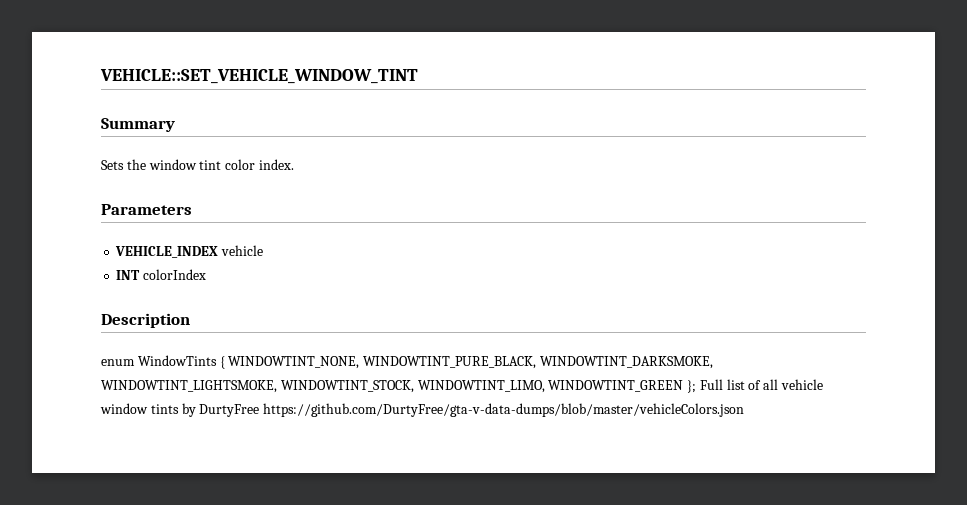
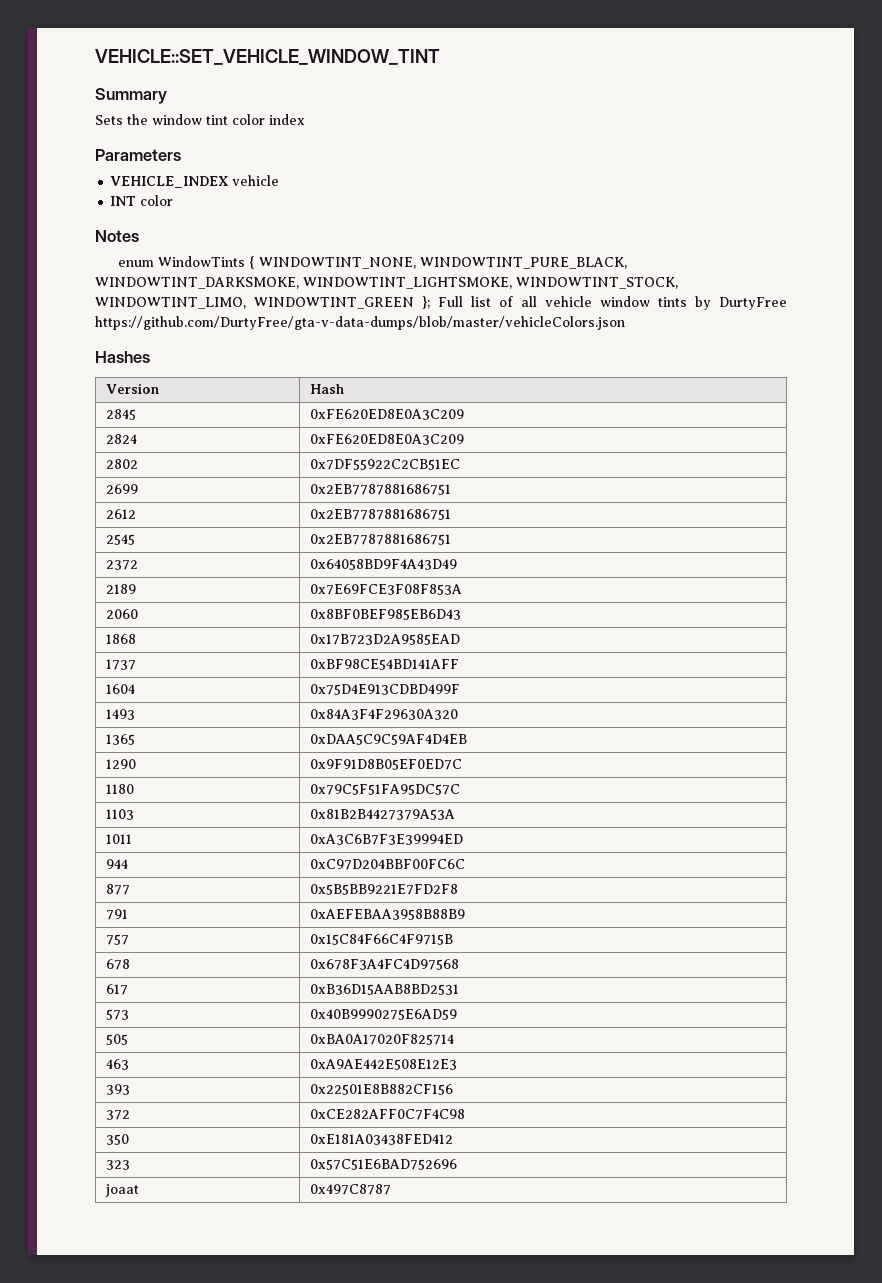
- Sets the window tint color index.
+ Sets the window tint color index
- INT colorIndex
- Description
+ INT color
+ Notes
+ Hashes
+ Version | Hash
+ 2845 | 0xFE620ED8E0A3C209
+ 2824 | 0xFE620ED8E0A3C209
+ 2802 | 0x7DF55922C2CB51EC
+ 2699 | 0x2EB7787881686751
+ 2612 | 0x2EB7787881686751
+ 2545 | 0x2EB7787881686751
+ 2372 | 0x64058BD9F4A43D49
+ 2189 | 0x7E69FCE3F08F853A
+ 2060 | 0x8BF0BEF985EB6D43
+ 1868 | 0x17B723D2A9585EAD
+ 1737 | 0xBF98CE54BD141AFF
+ 1604 | 0x75D4E913CDBD499F
+ 1493 | 0x84A3F4F29630A320
+ 1365 | 0xDAA5C9C59AF4D4EB
+ 1290 | 0x9F91D8B05EF0ED7C
+ 1180 | 0x79C5F51FA95DC57C
+ 1103 | 0x81B2B4427379A53A
+ 1011 | 0xA3C6B7F3E39994ED
+ 944 | 0xC97D204BBF00FC6C
+ 877 | 0x5B5BB9221E7FD2F8
+ 791 | 0xAEFEBAA3958B88B9
+ 757 | 0x15C84F66C4F9715B
+ 678 | 0x678F3A4FC4D97568
+ 617 | 0xB36D15AAB8BD2531
+ 573 | 0x40B9990275E6AD59
+ 505 | 0xBA0A17020F825714
+ 463 | 0xA9AE442E508E12E3
+ 393 | 0x22501E8B882CF156
+ 372 | 0xCE282AFF0C7F4C98
+ 350 | 0xE181A03438FED412
+ 323 | 0x57C51E6BAD752696
+ joaat | 0x497C8787

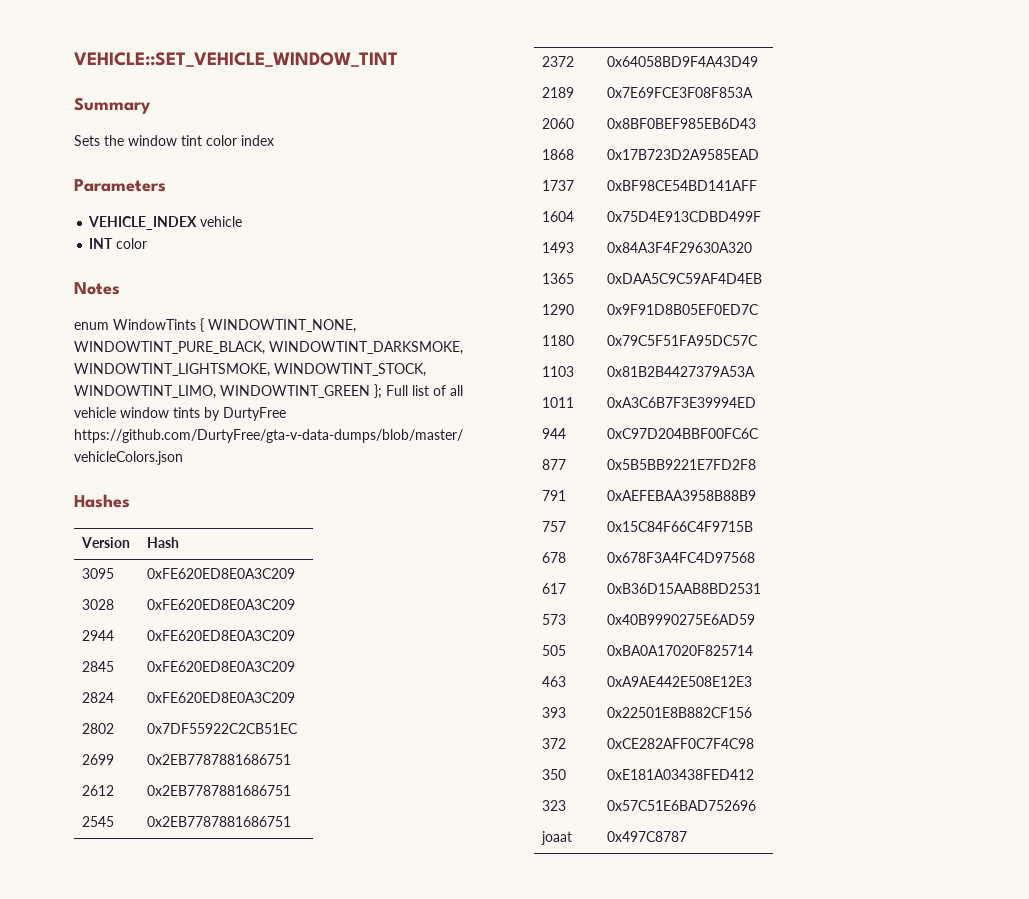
+ 3095 | 0xFE620ED8E0A3C209
+ 3028 | 0xFE620ED8E0A3C209
+ 2944 | 0xFE620ED8E0A3C209

